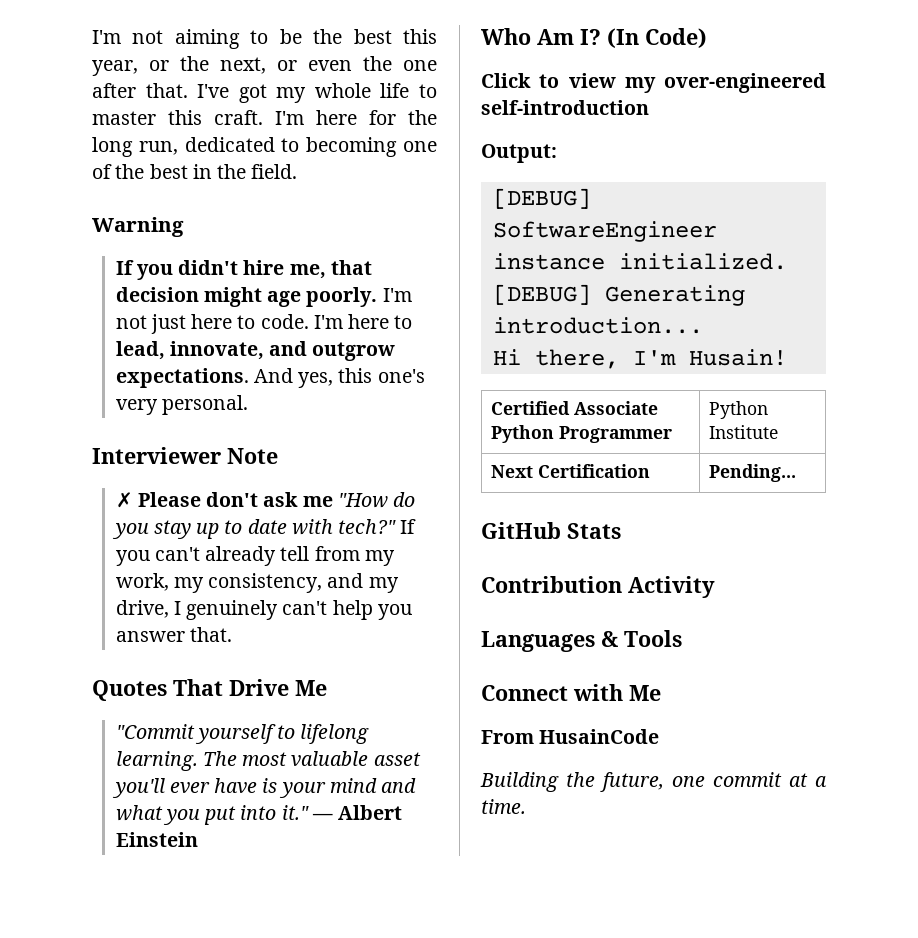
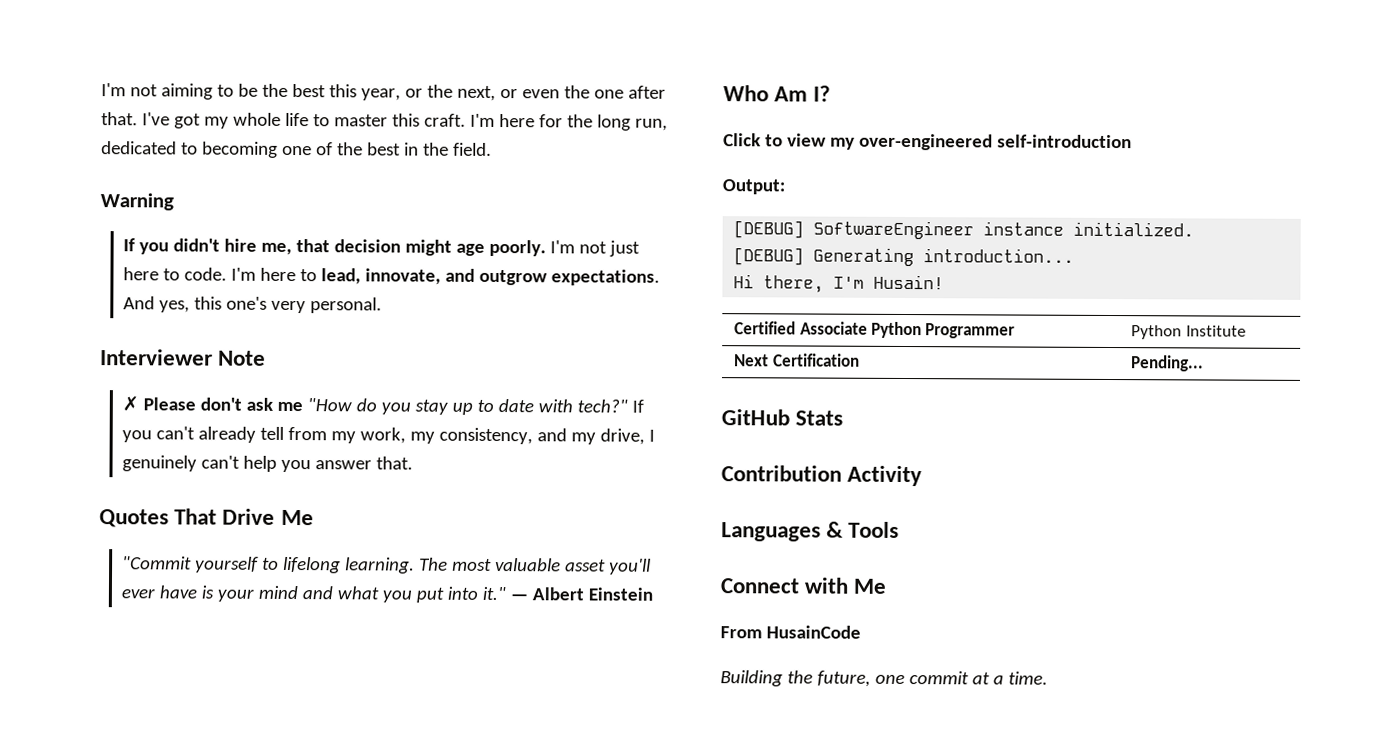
- (In Code)

